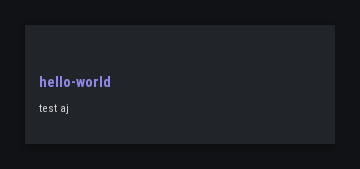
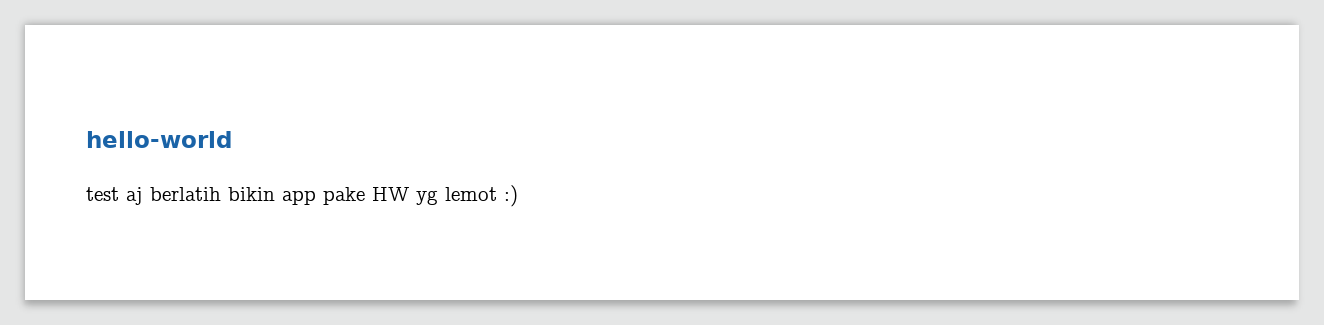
- test aj
+ test aj berlatih bikin app pake HW yg lemot :)

